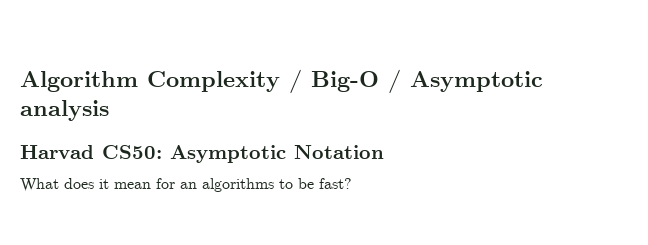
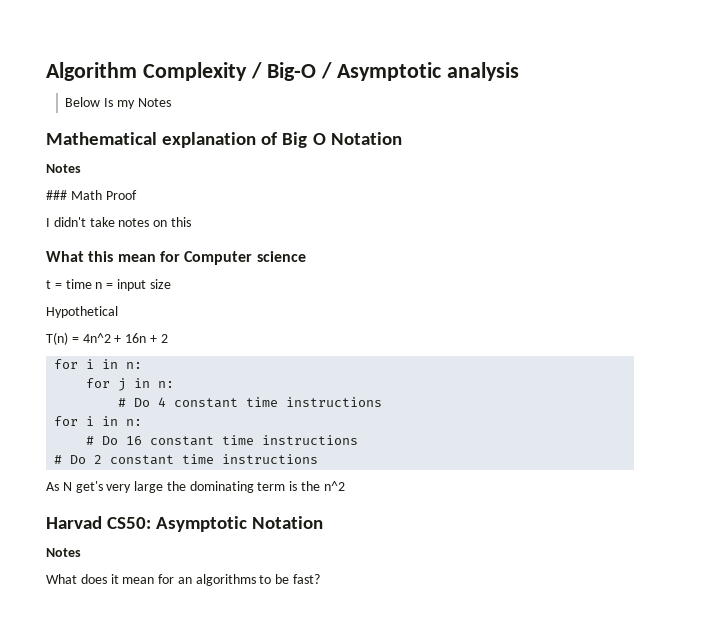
+ Below Is my Notes
+ Mathematical explanation of Big O Notation
+ Notes
+ ### Math Proof
+ I didn't take notes on this
+ What this mean for Computer science
+ t = time n = input size
+ Hypothetical
+ T(n) = 4n^2 + 16n + 2
+ for i in n:
+ for j in n:
+ # Do 4 constant time instructions
+ for i in n:
+ # Do 16 constant time instructions
+ # Do 2 constant time instructions
+ As N get's very large the dominating term is the n^2
  Harvad CS50: Asymptotic Notation
+ Notes

